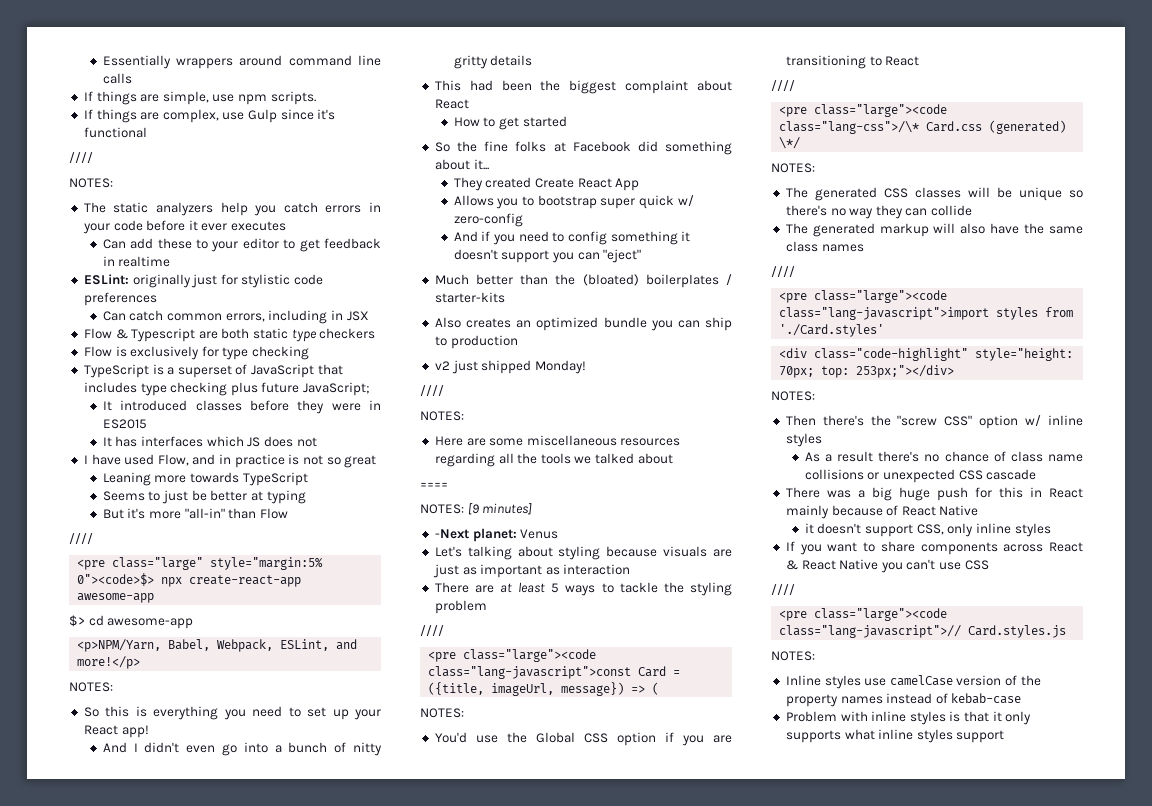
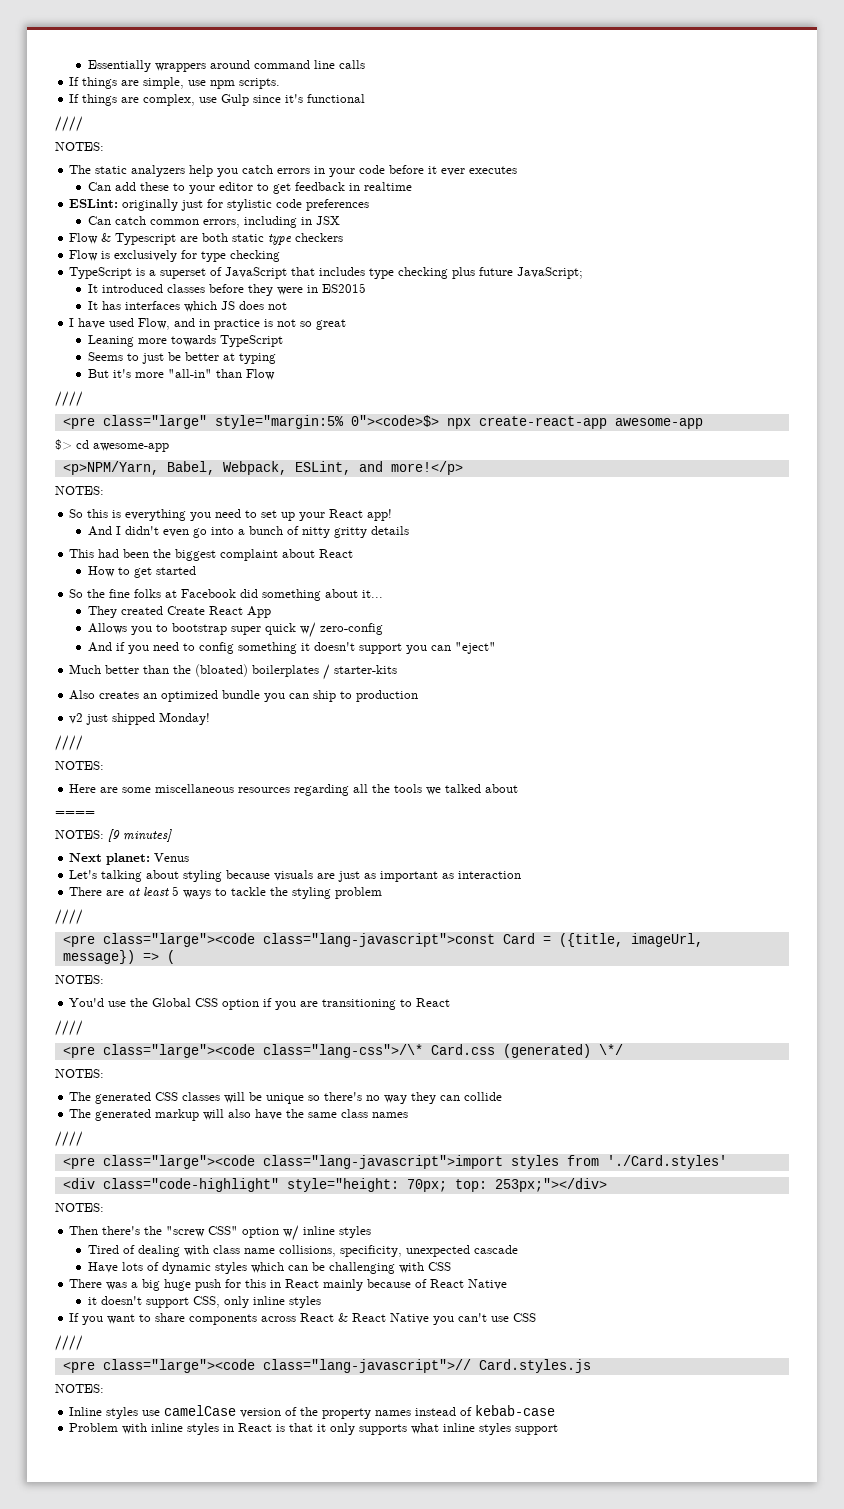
- -Next planet: Venus
+ Next planet: Venus
- As a result there's no chance of class name collisions or unexpected CSS cascade
+ Tired of dealing with class name collisions, specificity, unexpected cascade
+ Have lots of dynamic styles which can be challenging with CSS
- Problem with inline styles is that it only supports what inline styles support
+ Problem with inline styles in React is that it only supports what inline styles support

